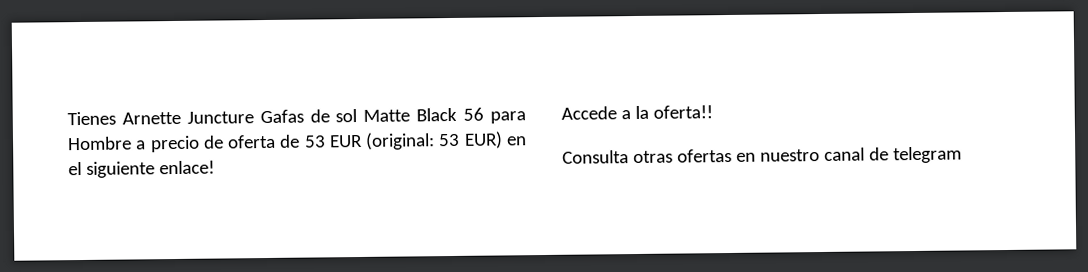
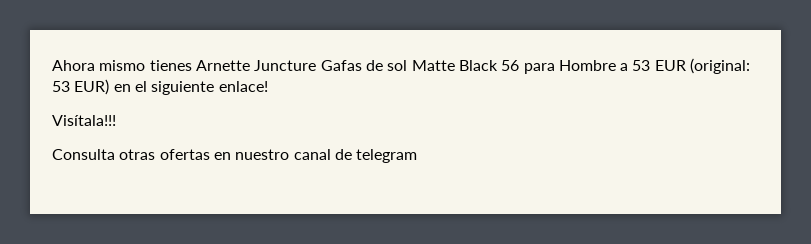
- Tienes Arnette Juncture Gafas de sol Matte Black 56 para Hombre a precio de oferta de 53 EUR (original: 53 EUR) en el siguiente enlace!
+ Ahora mismo tienes Arnette Juncture Gafas de sol Matte Black 56 para Hombre a 53 EUR (original: 53 EUR) en el siguiente enlace!
- Accede a la oferta!!
+ Visítala!!!

